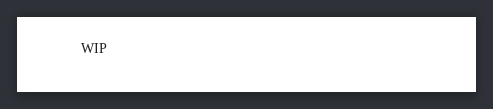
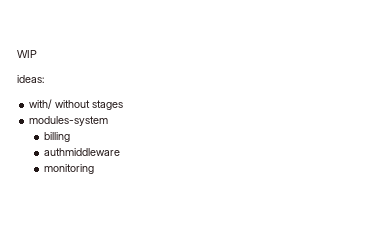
+ ideas:
+ with/ without stages
+ modules-system
+ billing
+ authmiddleware
+ monitoring

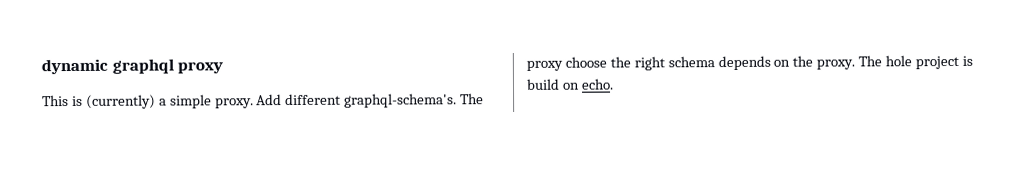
- WIP
- ideas:
- with/ without stages
- modules-system
- billing
- authmiddleware
- monitoring
+ dynamic graphql proxy
+ This is (currently) a simple proxy. Add different graphql-schema's. The proxy choose the right schema depends on the proxy. The hole project is build on echo.

